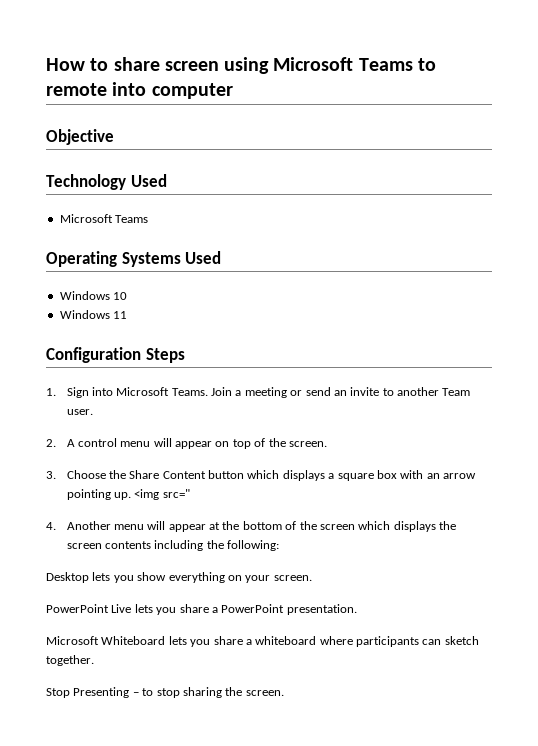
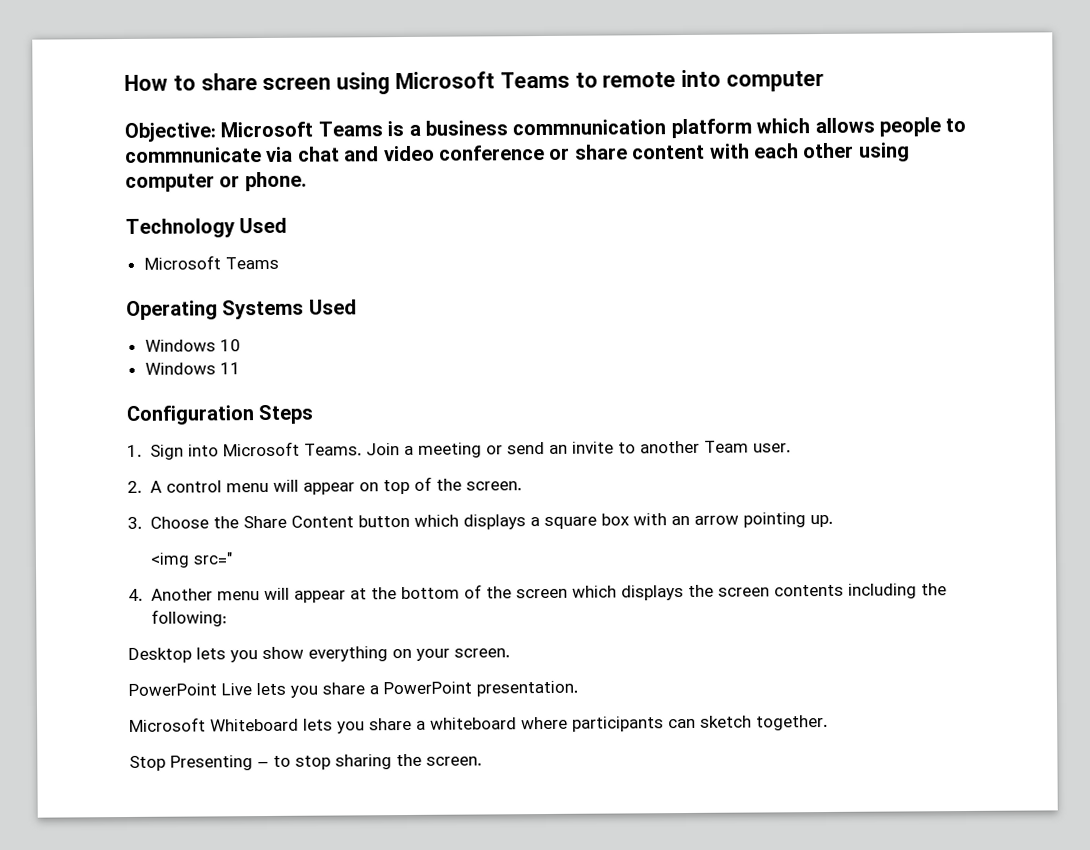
- Objective
+ Objective: Microsoft Teams is a business commnunication platform which allows people to commnunicate via chat and video conference or share content with each other using computer or phone.
- 3. Choose the Share Content button which displays a square box with an arrow pointing up. <img src="
+ 3. Choose the Share Content button which displays a square box with an arrow pointing up.
+ <img src="

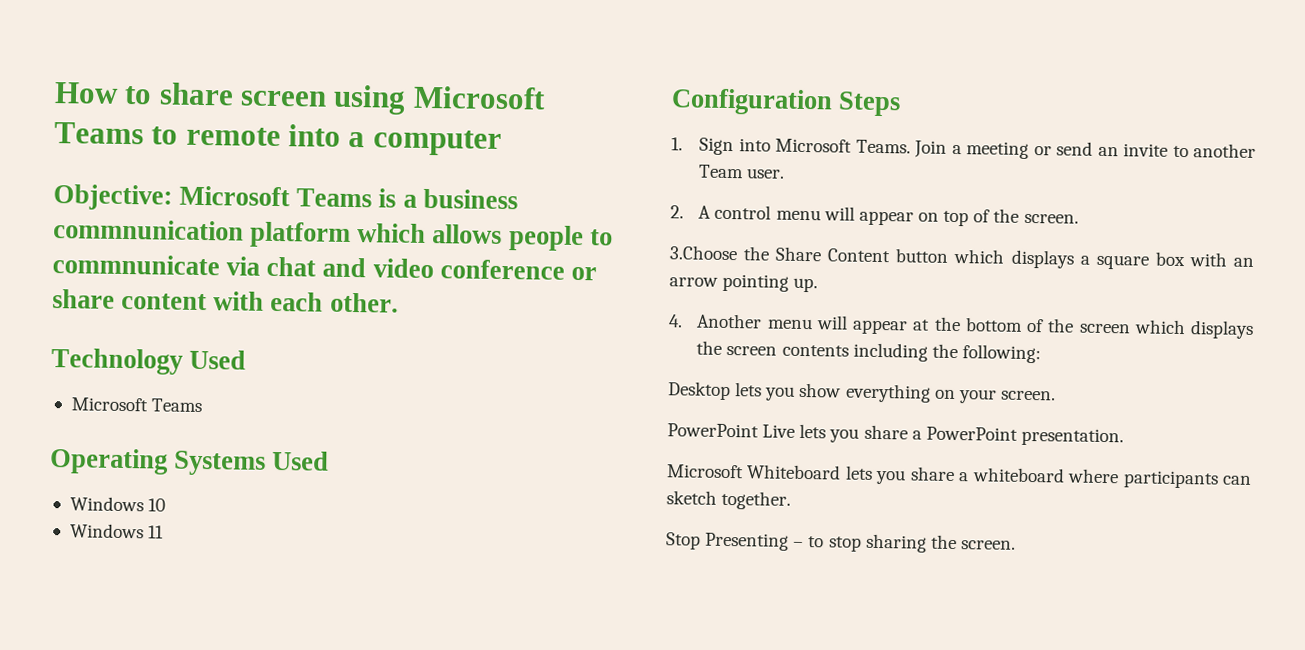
- How to share screen using Microsoft Teams to remote into computer
+ How to share screen using Microsoft Teams to remote into a computer
- Objective: Microsoft Teams is a business commnunication platform which allows people to commnunicate via chat and video conference or share content with each other using computer or phone.
+ Objective: Microsoft Teams is a business commnunication platform which allows people to commnunicate via chat and video conference or share content with each other.
- 3. Choose the Share Content button which displays a square box with an arrow pointing up.
+ 3.Choose the Share Content button which displays a square box with an arrow pointing up.
- <img src="

